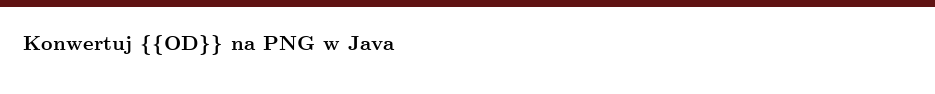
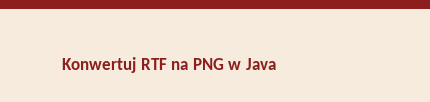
- Konwertuj {{OD}} na PNG w Java
+ Konwertuj RTF na PNG w Java

